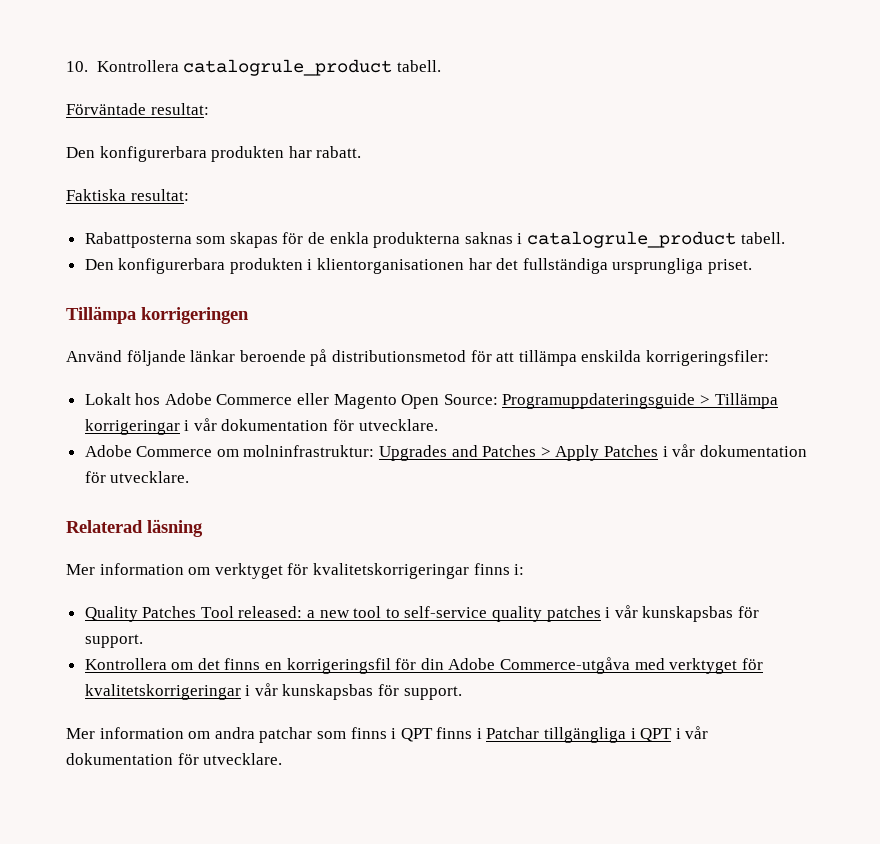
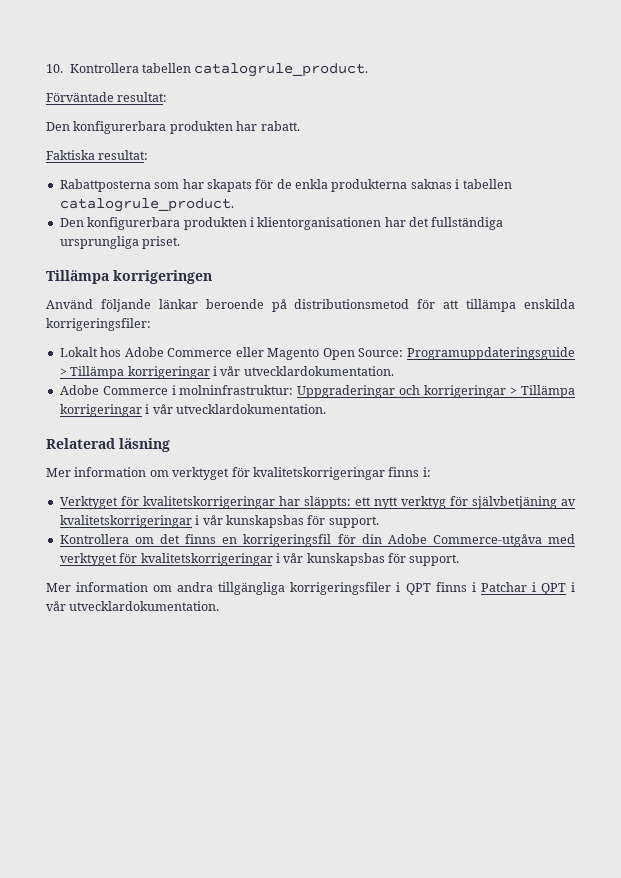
- 10. Kontrollera catalogrule_product tabell.
+ 10. Kontrollera tabellen catalogrule_product.
- Rabattposterna som skapas för de enkla produkterna saknas i catalogrule_product tabell.
+ Rabattposterna som har skapats för de enkla produkterna saknas i tabellen catalogrule_product.
- Lokalt hos Adobe Commerce eller Magento Open Source: Programuppdateringsguide > Tillämpa korrigeringar i vår dokumentation för utvecklare.
- Adobe Commerce om molninfrastruktur: Upgrades and Patches > Apply Patches i vår dokumentation för utvecklare.
+ Lokalt hos Adobe Commerce eller Magento Open Source: Programuppdateringsguide > Tillämpa korrigeringar i vår utvecklardokumentation.
+ Adobe Commerce i molninfrastruktur: Uppgraderingar och korrigeringar > Tillämpa korrigeringar i vår utvecklardokumentation.
- Quality Patches Tool released: a new tool to self-service quality patches i vår kunskapsbas för support.
+ Verktyget för kvalitetskorrigeringar har släppts: ett nytt verktyg för självbetjäning av kvalitetskorrigeringar i vår kunskapsbas för support.
- Mer information om andra patchar som finns i QPT finns i Patchar tillgängliga i QPT i vår dokumentation för utvecklare.
+ Mer information om andra tillgängliga korrigeringsfiler i QPT finns i Patchar i QPT i vår utvecklardokumentation.

